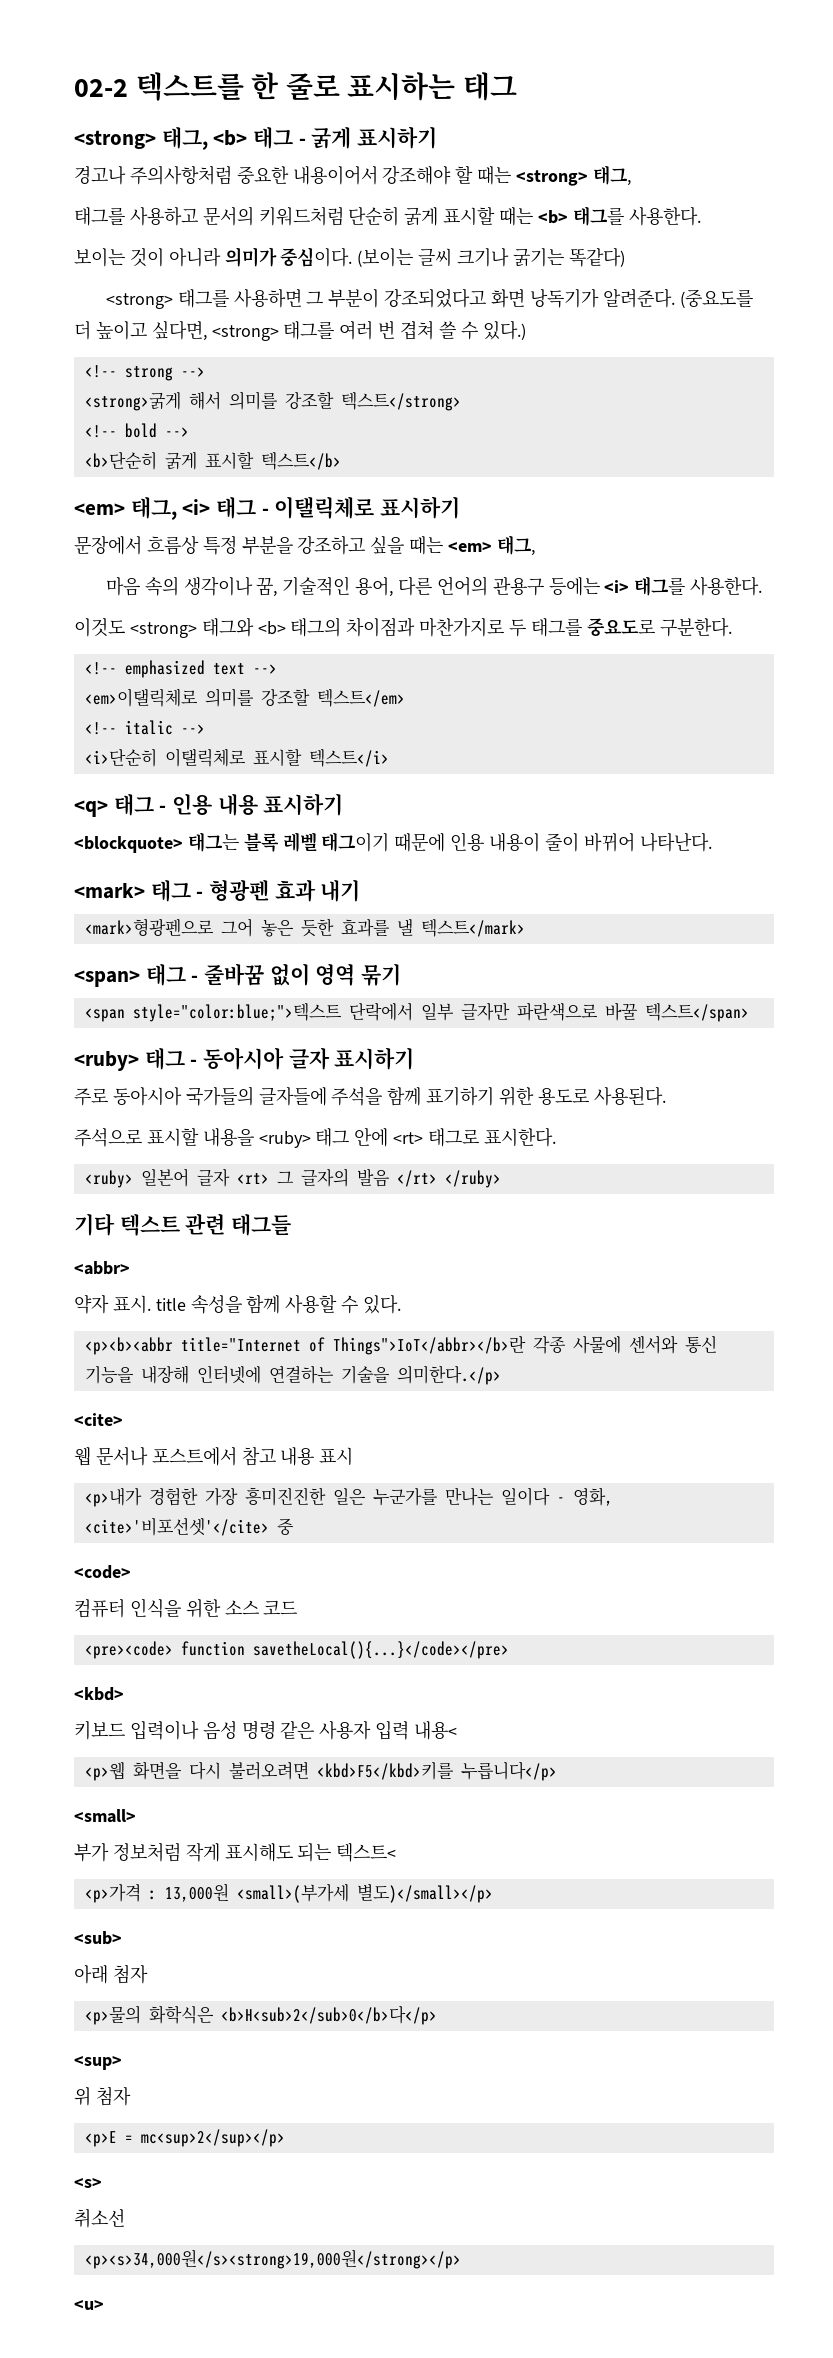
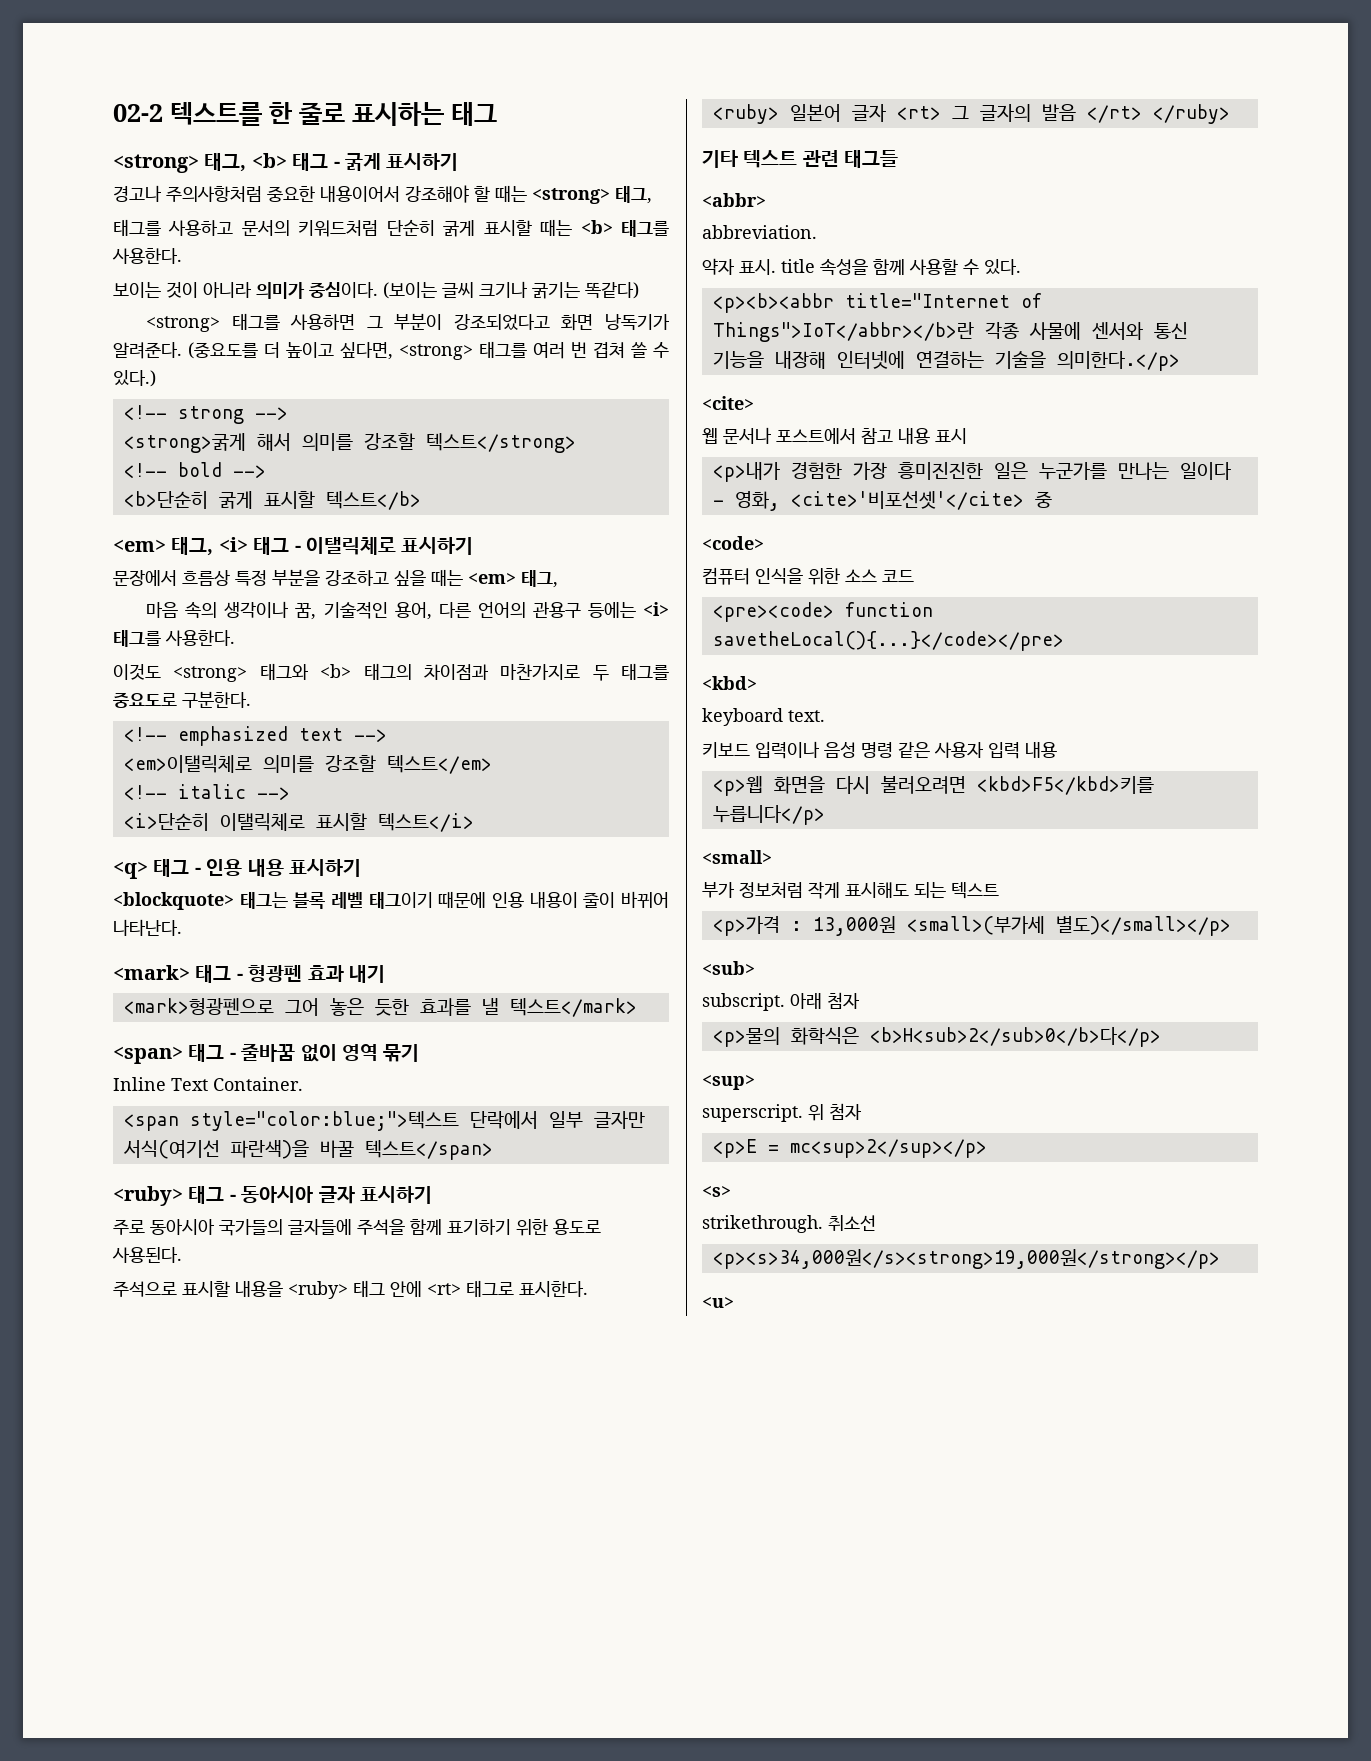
+ Inline Text Container.
- <span style="color:blue;">텍스트 단락에서 일부 글자만 파란색으로 바꿀 텍스트</span>
+ <span style="color:blue;">텍스트 단락에서 일부 글자만 서식(여기선 파란색)을 바꿀 텍스트</span>
+ abbreviation.
+ keyboard text.
- 키보드 입력이나 음성 명령 같은 사용자 입력 내용<
+ 키보드 입력이나 음성 명령 같은 사용자 입력 내용
- 부가 정보처럼 작게 표시해도 되는 텍스트<
+ 부가 정보처럼 작게 표시해도 되는 텍스트
+ subscript.
+ superscript.
+ strikethrough.

